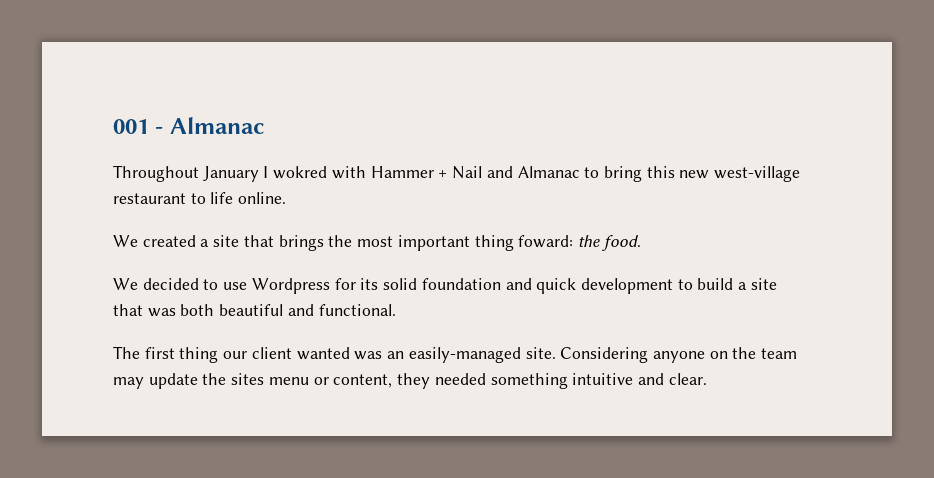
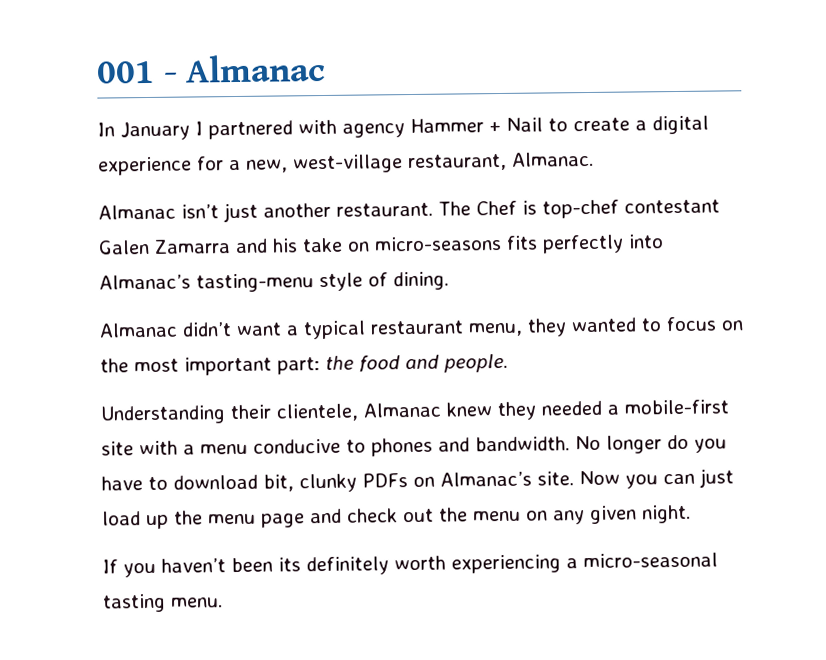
- Throughout January I wokred with Hammer + Nail and Almanac to bring this new west-village restaurant to life online.
- We created a site that brings the most important thing foward: the food.
- We decided to use Wordpress for its solid foundation and quick development to build a site that was both beautiful and functional.
- The first thing our client wanted was an easily-managed site. Considering anyone on the team may update the sites menu or content, they needed something intuitive and clear.
+ In January I partnered with agency Hammer + Nail to create a digital experience for a new, west-village restaurant, Almanac.
+ Almanac isn’t just another restaurant. The Chef is top-chef contestant Galen Zamarra and his take on micro-seasons fits perfectly into Almanac’s tasting-menu style of dining.
+ Almanac didn’t want a typical restaurant menu, they wanted to focus on the most important part: the food and people.
+ Understanding their clientele, Almanac knew they needed a mobile-first site with a menu conducive to phones and bandwidth. No longer do you have to download bit, clunky PDFs on Almanac’s site. Now you can just load up the menu page and check out the menu on any given night.
+ If you haven’t been its definitely worth experiencing a micro-seasonal tasting menu.

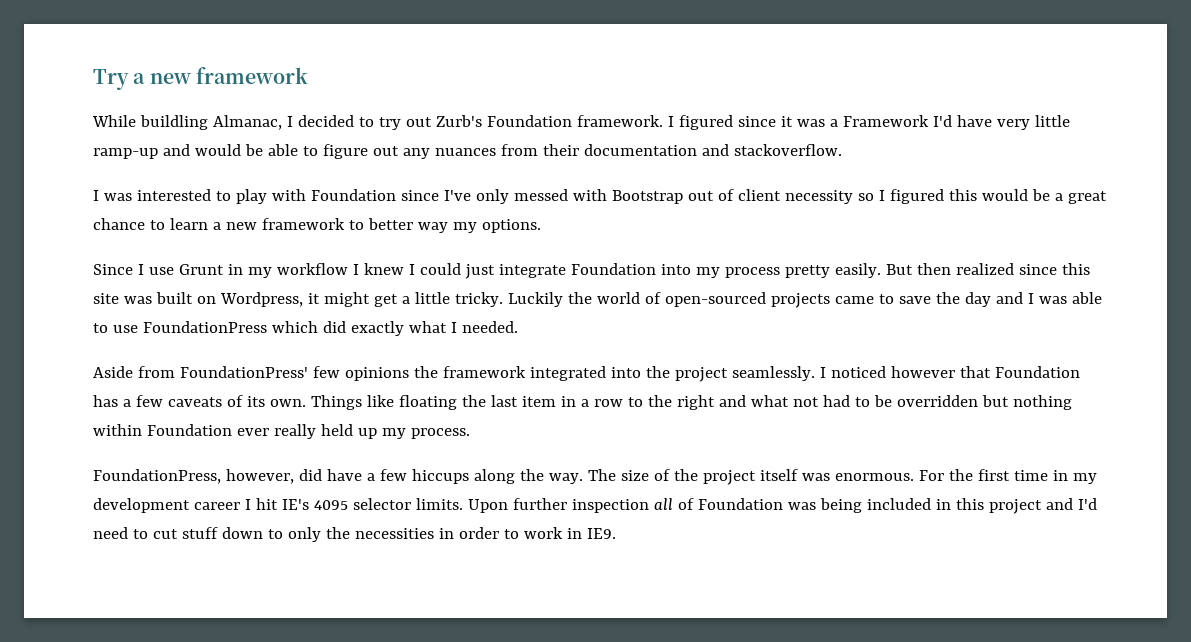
- 001 - Almanac
- In January I partnered with agency Hammer + Nail to create a digital experience for a new, west-village restaurant, Almanac.
- Almanac isn’t just another restaurant. The Chef is top-chef contestant Galen Zamarra and his take on micro-seasons fits perfectly into Almanac’s tasting-menu style of dining.
- Almanac didn’t want a typical restaurant menu, they wanted to focus on the most important part: the food and people.
- Understanding their clientele, Almanac knew they needed a mobile-first site with a menu conducive to phones and bandwidth. No longer do you have to download bit, clunky PDFs on Almanac’s site. Now you can just load up the menu page and check out the menu on any given night.
- If you haven’t been its definitely worth experiencing a micro-seasonal tasting menu.
+ Try a new framework
+ While buildling Almanac, I decided to try out Zurb's Foundation framework. I figured since it was a Framework I'd have very little ramp-up and would be able to figure out any nuances from their documentation and stackoverflow.
+ I was interested to play with Foundation since I've only messed with Bootstrap out of client necessity so I figured this would be a great chance to learn a new framework to better way my options.
+ Since I use Grunt in my workflow I knew I could just integrate Foundation into my process pretty easily. But then realized since this site was built on Wordpress, it might get a little tricky. Luckily the world of open-sourced projects came to save the day and I was able to use FoundationPress which did exactly what I needed.
+ Aside from FoundationPress' few opinions the framework integrated into the project seamlessly. I noticed however that Foundation has a few caveats of its own. Things like floating the last item in a row to the right and what not had to be overridden but nothing within Foundation ever really held up my process.
+ FoundationPress, however, did have a few hiccups along the way. The size of the project itself was enormous. For the first time in my development career I hit IE's 4095 selector limits. Upon further inspection all of Foundation was being included in this project and I'd need to cut stuff down to only the necessities in order to work in IE9.

